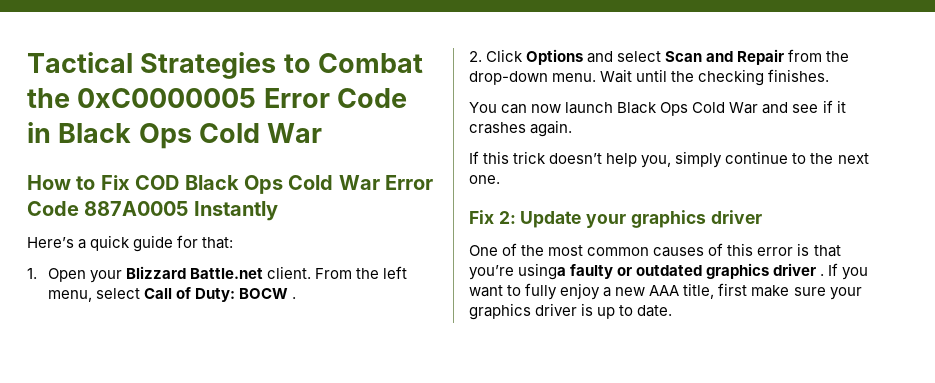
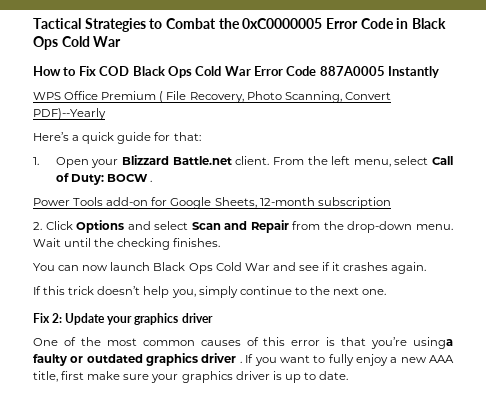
+ WPS Office Premium ( File Recovery, Photo Scanning, Convert PDF)--Yearly
+ Power Tools add-on for Google Sheets, 12-month subscription

